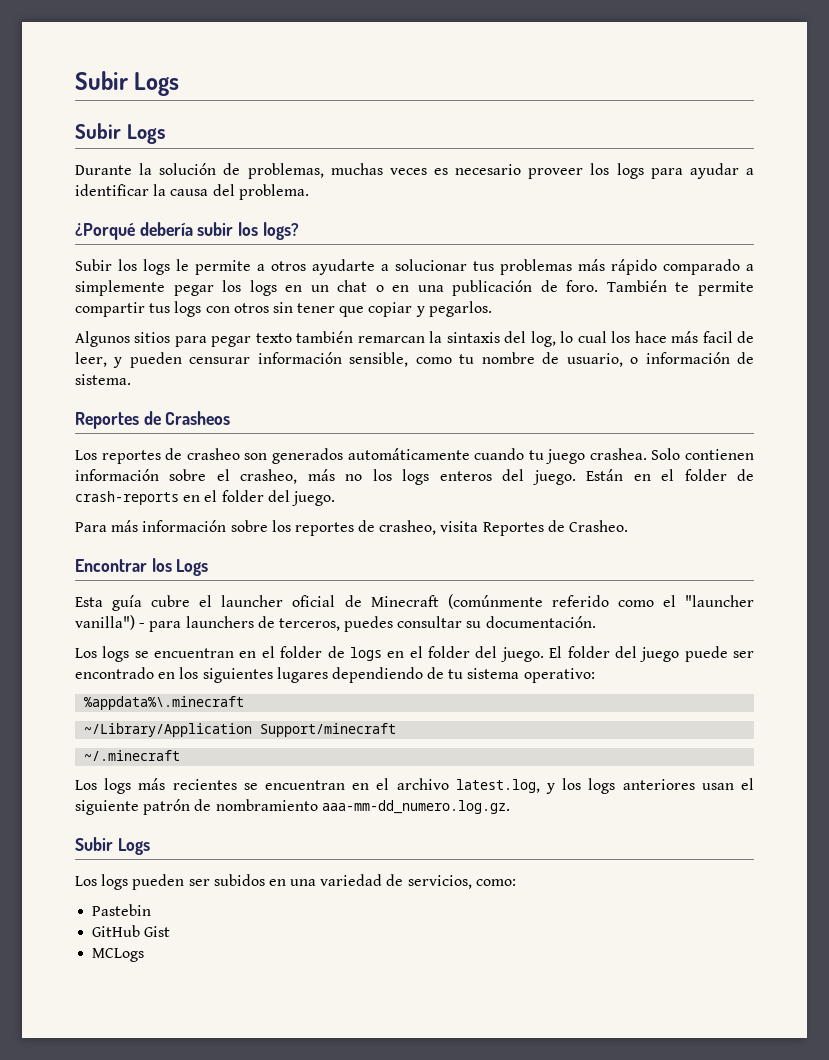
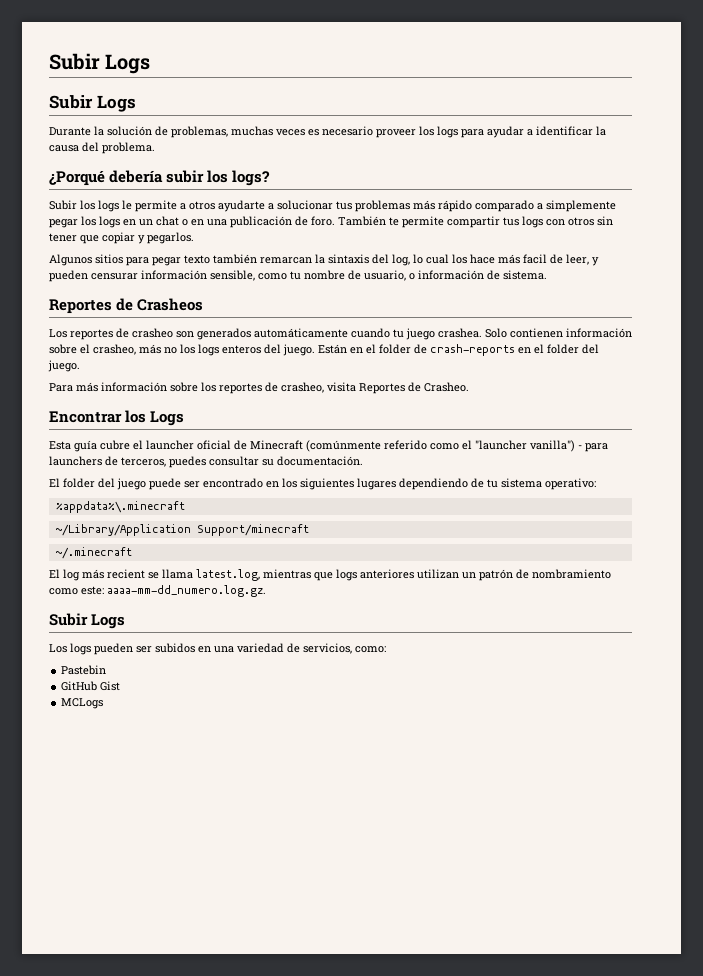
- Los logs se encuentran en el folder de logs en el folder del juego.
- Los logs más recientes se encuentran en el archivo latest.log, y los logs anteriores usan el siguiente patrón de nombramiento aaa-mm-dd_numero.log.gz.
+ El log más recient se llama latest.log, mientras que logs anteriores utilizan un patrón de nombramiento como este: aaaa-mm-dd_numero.log.gz.

